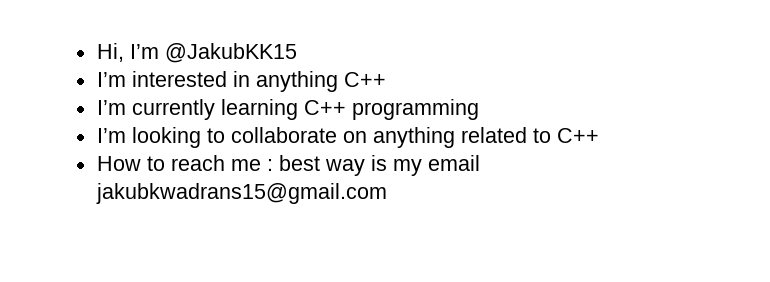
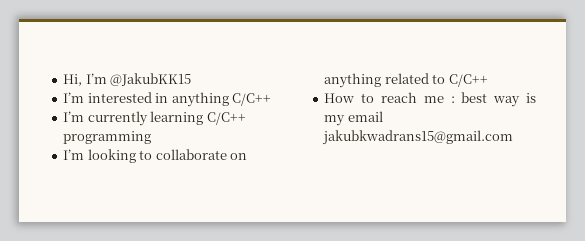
- I’m interested in anything C++
+ I’m interested in anything C/C++
- I’m currently learning C++ programming
+ I’m currently learning C/C++ programming
- I’m looking to collaborate on anything related to C++
+ I’m looking to collaborate on anything related to C/C++

